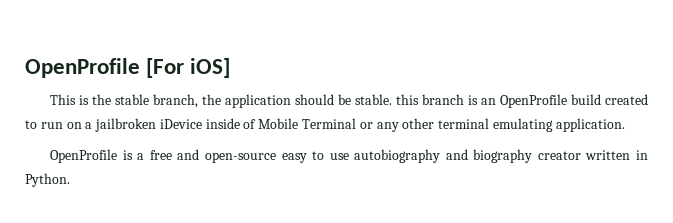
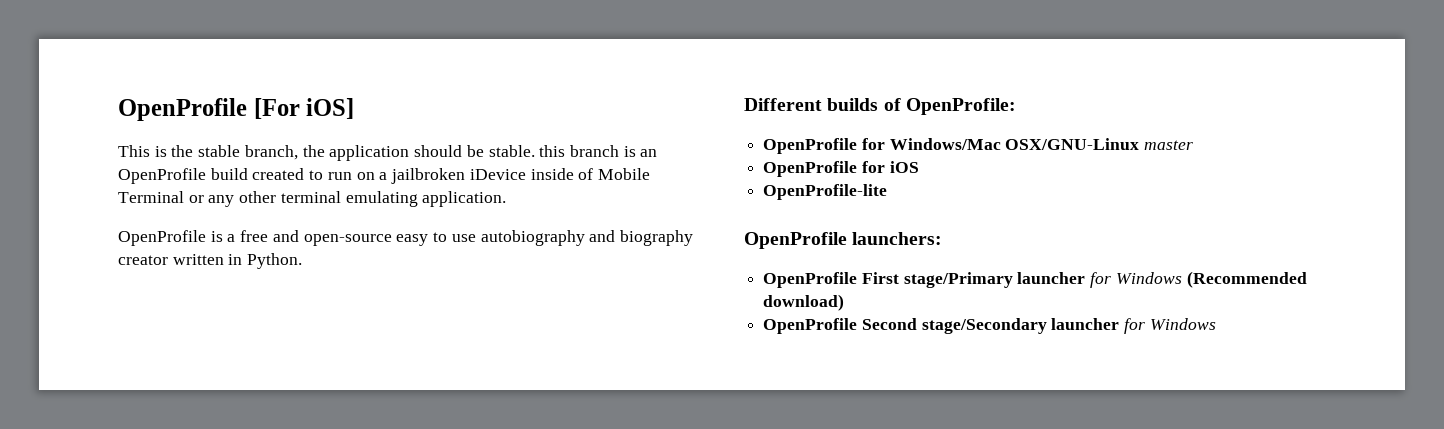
+ Different builds of OpenProfile:
+ OpenProfile for Windows/Mac OSX/GNU-Linux master
+ OpenProfile for iOS
+ OpenProfile-lite
+ OpenProfile launchers:
+ OpenProfile First stage/Primary launcher for Windows (Recommended download)
+ OpenProfile Second stage/Secondary launcher for Windows

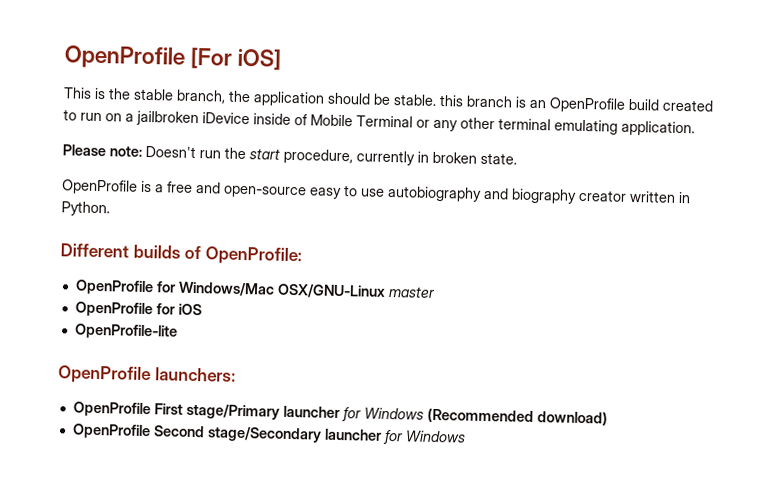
+ Please note: Doesn't run the start procedure, currently in broken state.

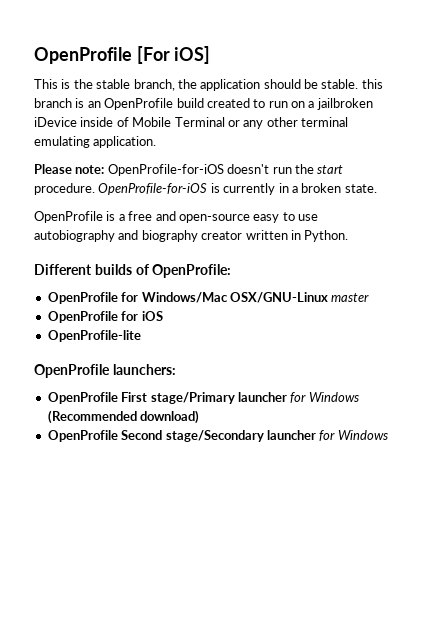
- Please note: Doesn't run the start procedure, currently in broken state.
+ Please note: OpenProfile-for-iOS doesn't run the start procedure. OpenProfile-for-iOS is currently in a broken state.

